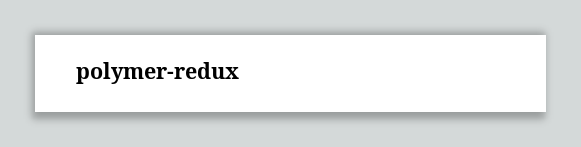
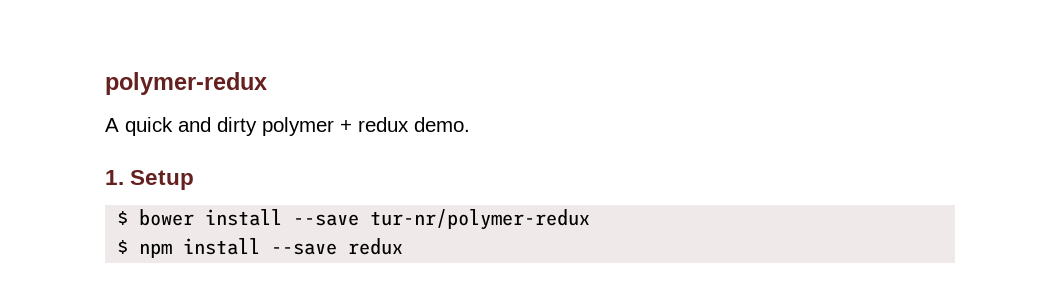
+ A quick and dirty polymer + redux demo.
+ 1. Setup
+ $ bower install --save tur-nr/polymer-redux
+ $ npm install --save redux

